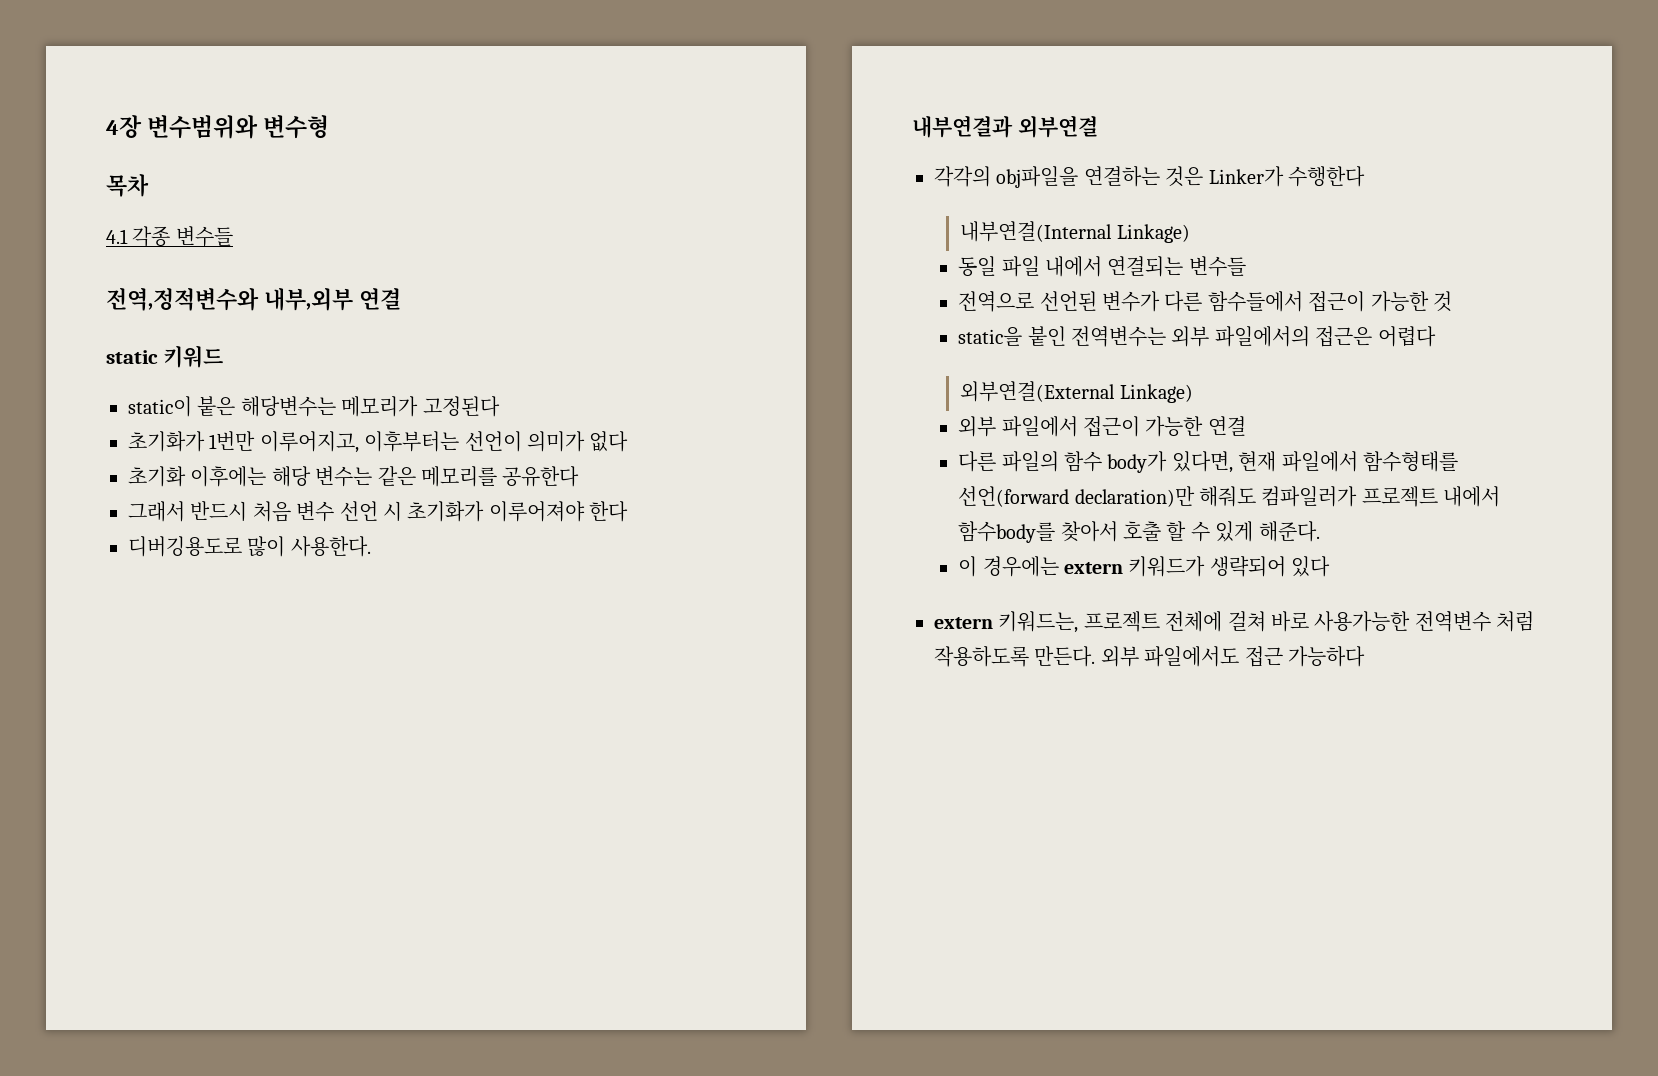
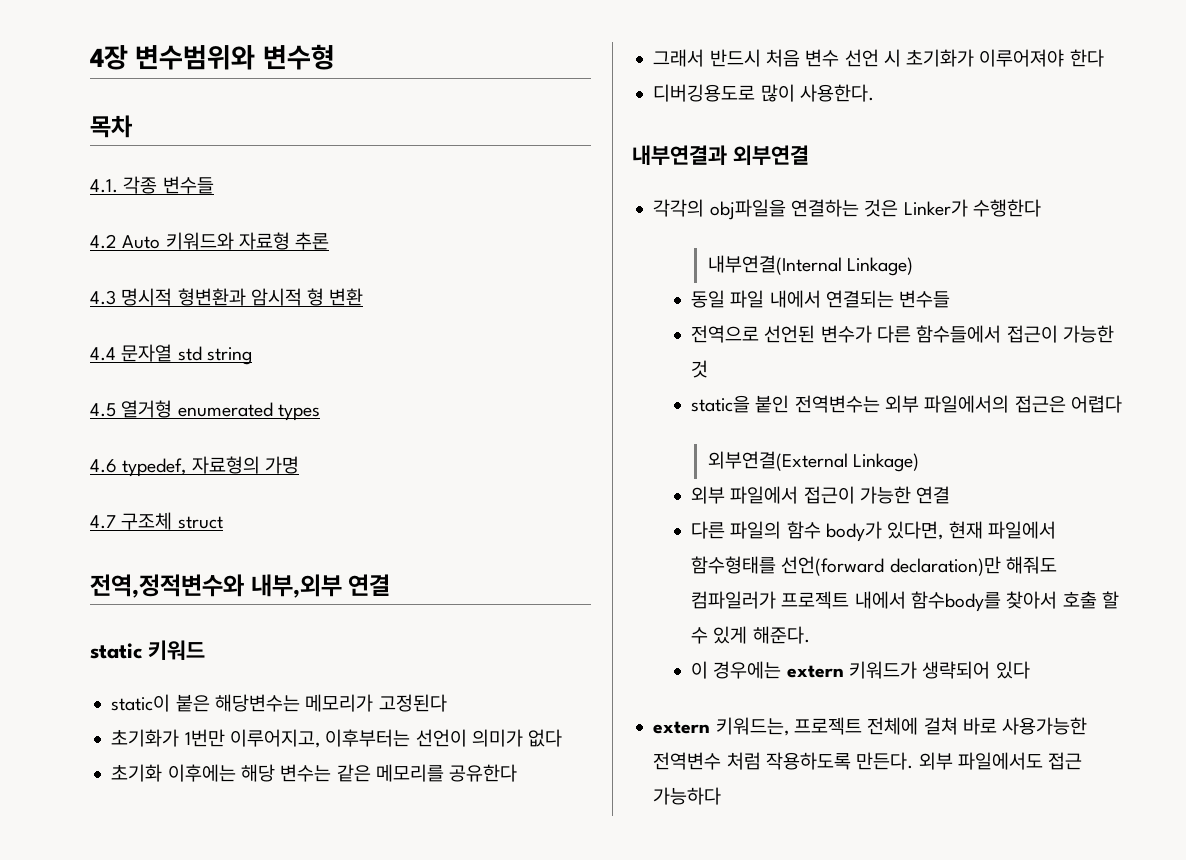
- 4.1 각종 변수들
+ 4.1. 각종 변수들
+ 4.2 Auto 키워드와 자료형 추론
+ 4.3 명시적 형변환과 암시적 형 변환
+ 4.4 문자열 std string
+ 4.5 열거형 enumerated types
+ 4.6 typedef, 자료형의 가명
+ 4.7 구조체 struct

